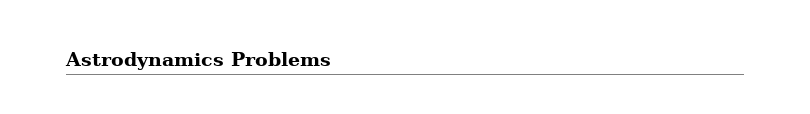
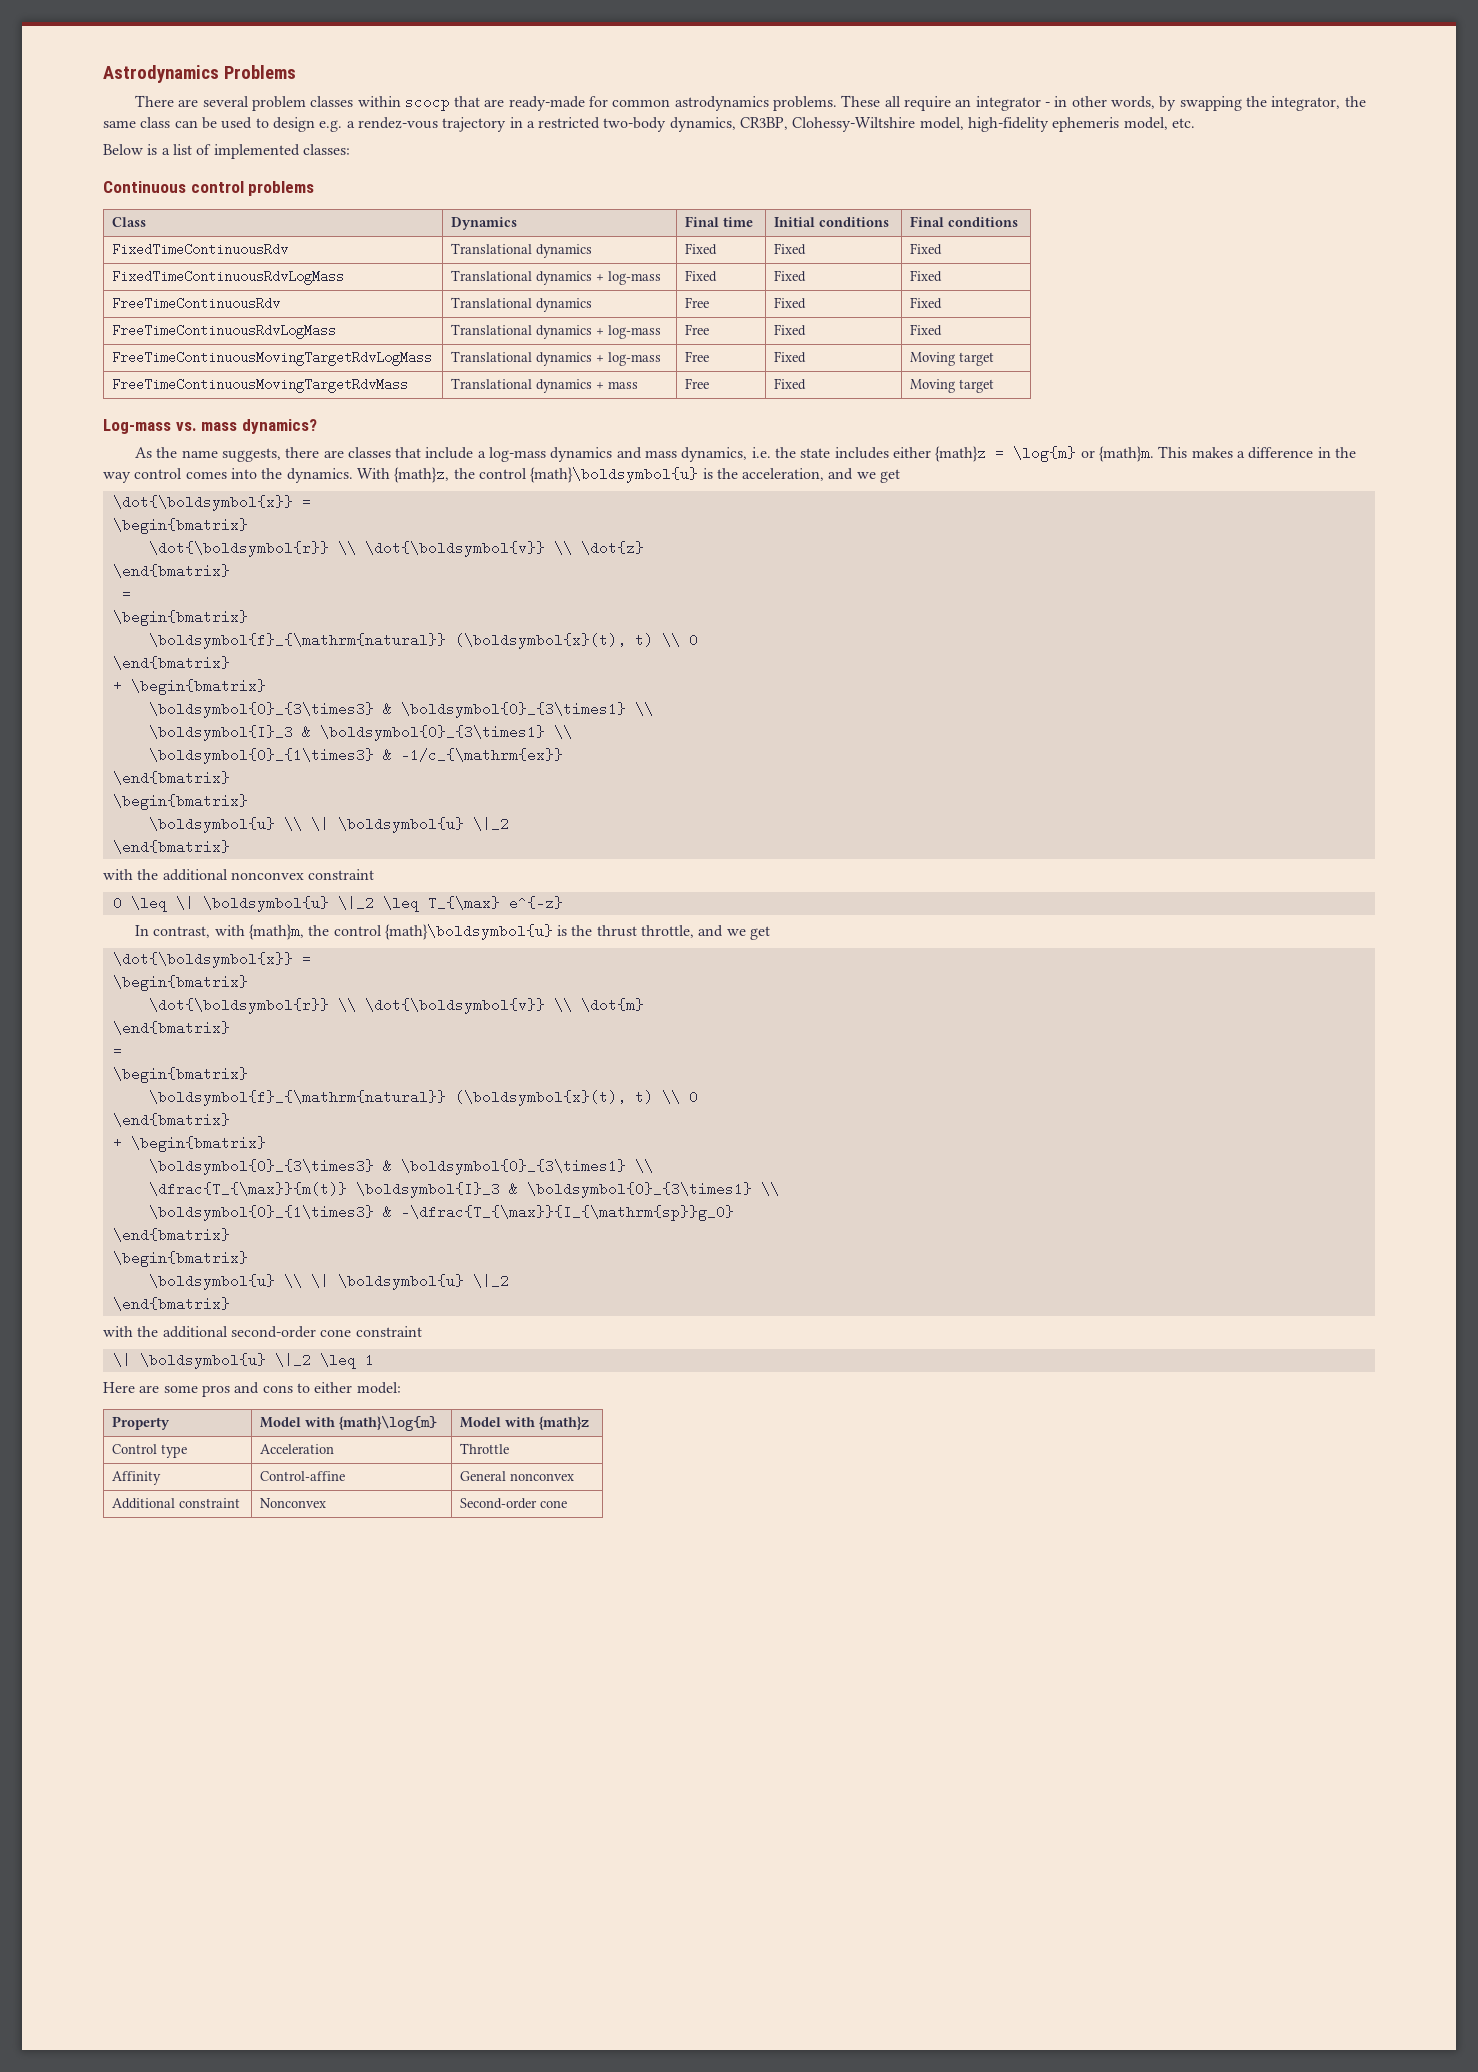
+ There are several problem classes within scocp that are ready-made for common astrodynamics problems. These all require an integrator - in other words, by swapping the integrator, the same class can be used to design e.g. a rendez-vous trajectory in a restricted two-body dynamics, CR3BP, Clohessy-Wiltshire model, high-fidelity ephemeris model, etc.
+ Below is a list of implemented classes:
+ Continuous control problems
+ Class | Dynamics | Final time | Initial conditions | Final conditions
+ FixedTimeContinuousRdv | Translational dynamics | Fixed | Fixed | Fixed
+ FixedTimeContinuousRdvLogMass | Translational dynamics + log-mass | Fixed | Fixed | Fixed
+ FreeTimeContinuousRdv | Translational dynamics | Free | Fixed | Fixed
+ FreeTimeContinuousRdvLogMass | Translational dynamics + log-mass | Free | Fixed | Fixed
+ FreeTimeContinuousMovingTargetRdvLogMass | Translational dynamics + log-mass | Free | Fixed | Moving target
+ FreeTimeContinuousMovingTargetRdvMass | Translational dynamics + mass | Free | Fixed | Moving target
+ Log-mass vs. mass dynamics?
+ As the name suggests, there are classes that include a log-mass dynamics and mass dynamics, i.e. the state includes either {math}z = \log{m} or {math}m. This makes a difference in the way control comes into the dynamics. With {math}z, the control {math}\boldsymbol{u} is the acceleration, and we get
+ \dot{\boldsymbol{x}} =
+ \begin{bmatrix}
+ \dot{\boldsymbol{r}} \\ \dot{\boldsymbol{v}} \\ \dot{z}
+ \end{bmatrix}
+ =
+ \begin{bmatrix}
+ \boldsymbol{f}_{\mathrm{natural}} (\boldsymbol{x}(t), t) \\ 0
+ \end{bmatrix}
+ + \begin{bmatrix}
+ \boldsymbol{0}_{3\times3} & \boldsymbol{0}_{3\times1} \\
+ \boldsymbol{I}_3 & \boldsymbol{0}_{3\times1} \\
+ \boldsymbol{0}_{1\times3} & -1/c_{\mathrm{ex}}
+ \end{bmatrix}
+ \begin{bmatrix}
+ \boldsymbol{u} \\ \| \boldsymbol{u} \|_2
+ \end{bmatrix}
+ with the additional nonconvex constraint
+ 0 \leq \| \boldsymbol{u} \|_2 \leq T_{\max} e^{-z}
+ In contrast, with {math}m, the control {math}\boldsymbol{u} is the thrust throttle, and we get
+ \dot{\boldsymbol{x}} =
+ \begin{bmatrix}
+ \dot{\boldsymbol{r}} \\ \dot{\boldsymbol{v}} \\ \dot{m}
+ \end{bmatrix}
+ =
+ \begin{bmatrix}
+ \boldsymbol{f}_{\mathrm{natural}} (\boldsymbol{x}(t), t) \\ 0
+ \end{bmatrix}
+ + \begin{bmatrix}
+ \boldsymbol{0}_{3\times3} & \boldsymbol{0}_{3\times1} \\
+ \dfrac{T_{\max}}{m(t)} \boldsymbol{I}_3 & \boldsymbol{0}_{3\times1} \\
+ \boldsymbol{0}_{1\times3} & -\dfrac{T_{\max}}{I_{\mathrm{sp}}g_0}
+ \end{bmatrix}
+ \begin{bmatrix}
+ \boldsymbol{u} \\ \| \boldsymbol{u} \|_2
+ \end{bmatrix}
+ with the additional second-order cone constraint
+ \| \boldsymbol{u} \|_2 \leq 1
+ Here are some pros and cons to either model:
+ Property | Model with {math}\log{m} | Model with {math}z
+ Control type | Acceleration | Throttle
+ Affinity | Control-affine | General nonconvex
+ Additional constraint | Nonconvex | Second-order cone

